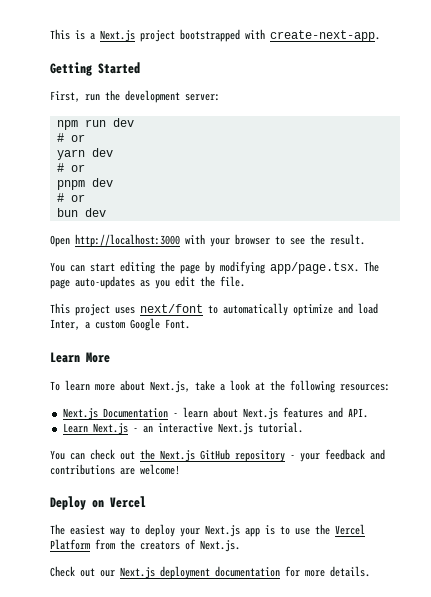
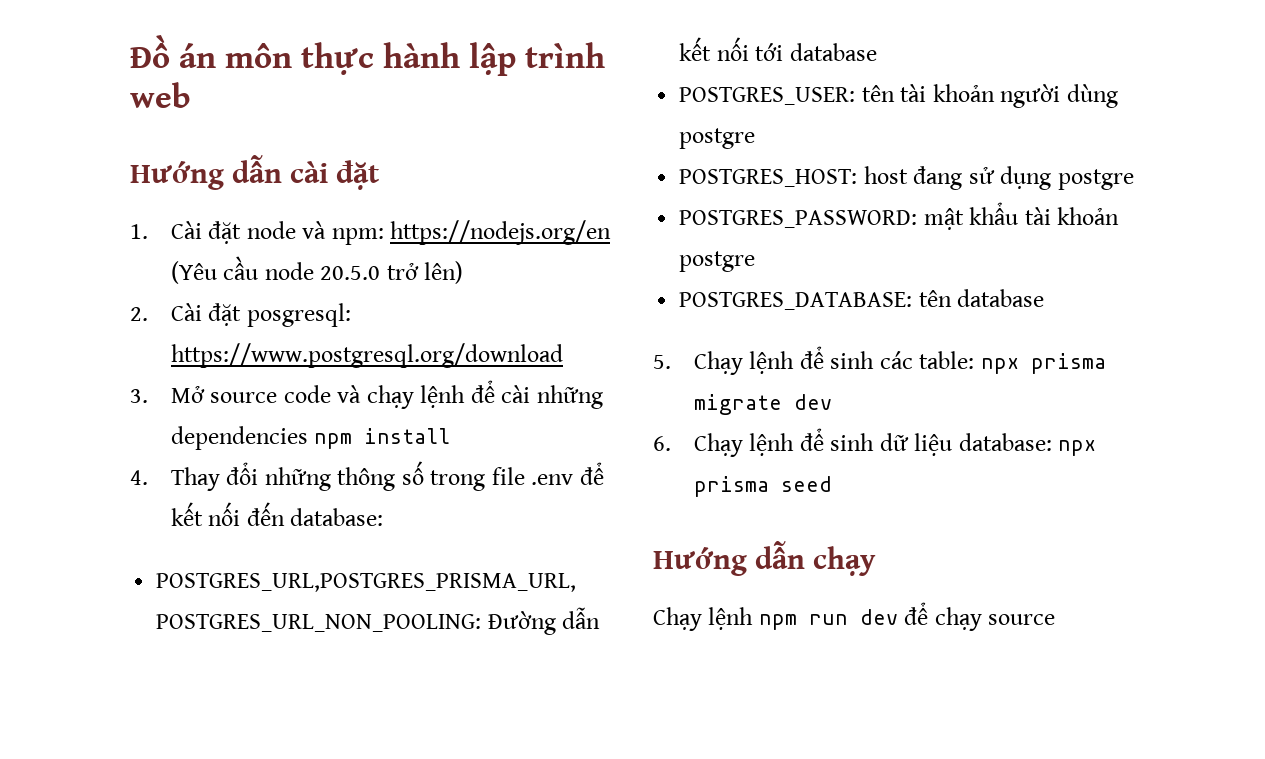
- This is a Next.js project bootstrapped with create-next-app.
- Getting Started
- First, run the development server:
- npm run dev
- # or
- yarn dev
- # or
- pnpm dev
- # or
- bun dev
- Open http://localhost:3000 with your browser to see the result.
- You can start editing the page by modifying app/page.tsx. The page auto-updates as you edit the file.
- This project uses next/font to automatically optimize and load Inter, a custom Google Font.
- Learn More
- To learn more about Next.js, take a look at the following resources:
- Next.js Documentation - learn about Next.js features and API.
- Learn Next.js - an interactive Next.js tutorial.
- You can check out the Next.js GitHub repository - your feedback and contributions are welcome!
- Deploy on Vercel
- The easiest way to deploy your Next.js app is to use the Vercel Platform from the creators of Next.js.
- Check out our Next.js deployment documentation for more details.
+ Đồ án môn thực hành lập trình web
+ Hướng dẫn cài đặt
+ 1. Cài đặt node và npm: https://nodejs.org/en (Yêu cầu node 20.5.0 trở lên)
+ 2. Cài đặt posgresql: https://www.postgresql.org/download
+ 3. Mở source code và chạy lệnh để cài những dependencies npm install
+ 4. Thay đổi những thông số trong file .env để kết nối đến database:
+ POSTGRES_URL,POSTGRES_PRISMA_URL, POSTGRES_URL_NON_POOLING: Đường dẫn kết nối tới database
+ POSTGRES_USER: tên tài khoản người dùng postgre
+ POSTGRES_HOST: host đang sử dụng postgre
+ POSTGRES_PASSWORD: mật khẩu tài khoản postgre
+ POSTGRES_DATABASE: tên database
+ 5. Chạy lệnh để sinh các table: npx prisma migrate dev
+ 6. Chạy lệnh để sinh dữ liệu database: npx prisma seed
+ Hướng dẫn chạy
+ Chạy lệnh npm run dev để chạy source

